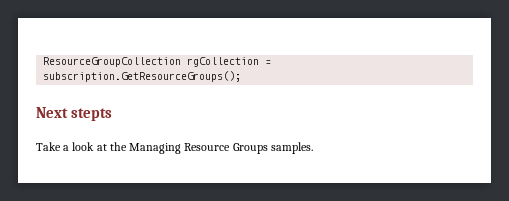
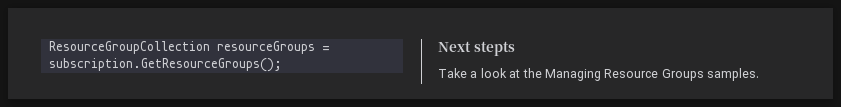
- ResourceGroupCollection rgCollection = subscription.GetResourceGroups();
+ ResourceGroupCollection resourceGroups = subscription.GetResourceGroups();

